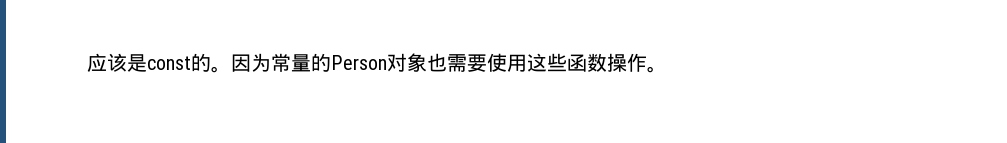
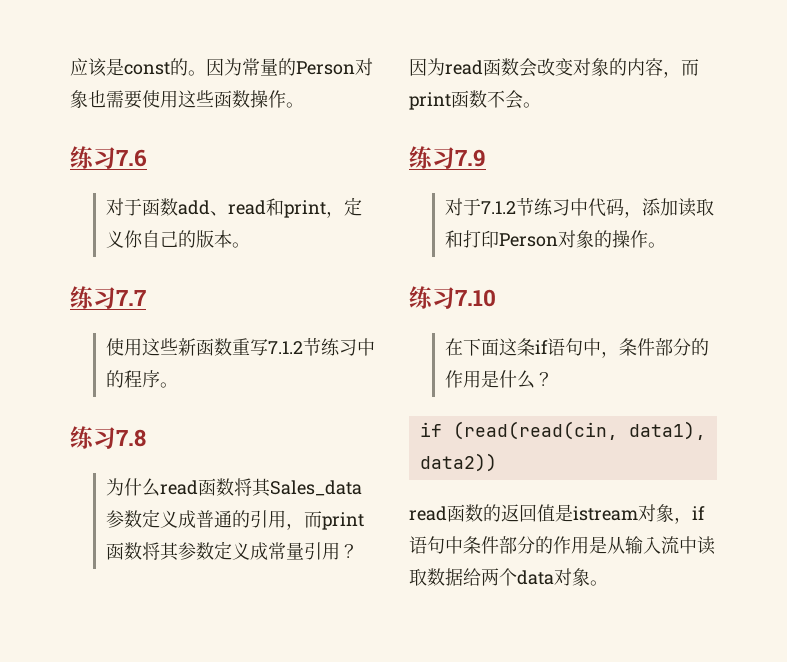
+ 练习7.6
+ 对于函数add、read和print，定义你自己的版本。
+ 练习7.7
+ 使用这些新函数重写7.1.2节练习中的程序。
+ 练习7.8
+ 为什么read函数将其Sales_data参数定义成普通的引用，而print函数将其参数定义成常量引用？
+ 因为read函数会改变对象的内容，而print函数不会。
+ 练习7.9
+ 对于7.1.2节练习中代码，添加读取和打印Person对象的操作。
+ 练习7.10
+ 在下面这条if语句中，条件部分的作用是什么？
+ if (read(read(cin, data1), data2))
+ read函数的返回值是istream对象，if语句中条件部分的作用是从输入流中读取数据给两个data对象。

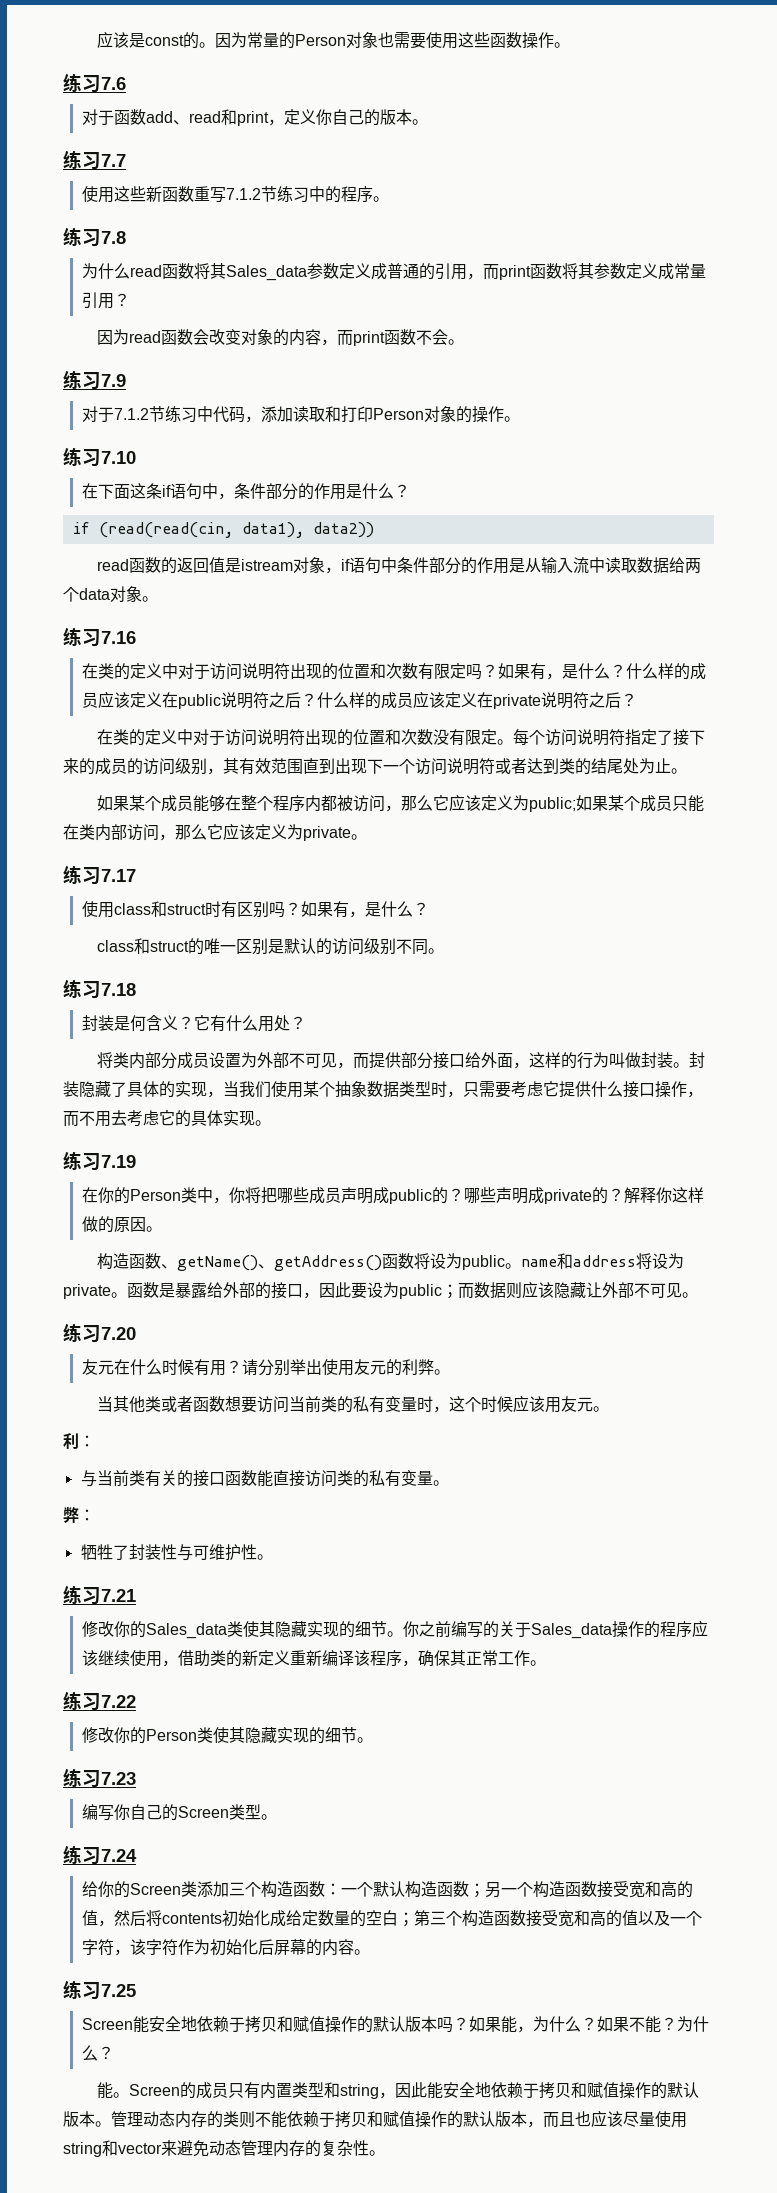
+ 练习7.16
+ 在类的定义中对于访问说明符出现的位置和次数有限定吗？如果有，是什么？什么样的成员应该定义在public说明符之后？什么样的成员应该定义在private说明符之后？
+ 在类的定义中对于访问说明符出现的位置和次数没有限定。每个访问说明符指定了接下来的成员的访问级别，其有效范围直到出现下一个访问说明符或者达到类的结尾处为止。
+ 如果某个成员能够在整个程序内都被访问，那么它应该定义为public;如果某个成员只能在类内部访问，那么它应该定义为private。
+ 练习7.17
+ 使用class和struct时有区别吗？如果有，是什么？
+ class和struct的唯一区别是默认的访问级别不同。
+ 练习7.18
+ 封装是何含义？它有什么用处？
+ 将类内部分成员设置为外部不可见，而提供部分接口给外面，这样的行为叫做封装。封装隐藏了具体的实现，当我们使用某个抽象数据类型时，只需要考虑它提供什么接口操作，而不用去考虑它的具体实现。
+ 练习7.19
+ 在你的Person类中，你将把哪些成员声明成public的？哪些声明成private的？解释你这样做的原因。
+ 构造函数、getName()、getAddress()函数将设为public。name和address将设为private。函数是暴露给外部的接口，因此要设为public；而数据则应该隐藏让外部不可见。
+ 练习7.20
+ 友元在什么时候有用？请分别举出使用友元的利弊。
+ 当其他类或者函数想要访问当前类的私有变量时，这个时候应该用友元。
+ 利：
+ 与当前类有关的接口函数能直接访问类的私有变量。
+ 弊：
+ 牺牲了封装性与可维护性。
+ 练习7.21
+ 修改你的Sales_data类使其隐藏实现的细节。你之前编写的关于Sales_data操作的程序应该继续使用，借助类的新定义重新编译该程序，确保其正常工作。
+ 练习7.22
+ 修改你的Person类使其隐藏实现的细节。
+ 练习7.23
+ 编写你自己的Screen类型。
+ 练习7.24
+ 给你的Screen类添加三个构造函数：一个默认构造函数；另一个构造函数接受宽和高的值，然后将contents初始化成给定数量的空白；第三个构造函数接受宽和高的值以及一个字符，该字符作为初始化后屏幕的内容。
+ 练习7.25
+ Screen能安全地依赖于拷贝和赋值操作的默认版本吗？如果能，为什么？如果不能？为什么？
+ 能。Screen的成员只有内置类型和string，因此能安全地依赖于拷贝和赋值操作的默认版本。管理动态内存的类则不能依赖于拷贝和赋值操作的默认版本，而且也应该尽量使用string和vector来避免动态管理内存的复杂性。

